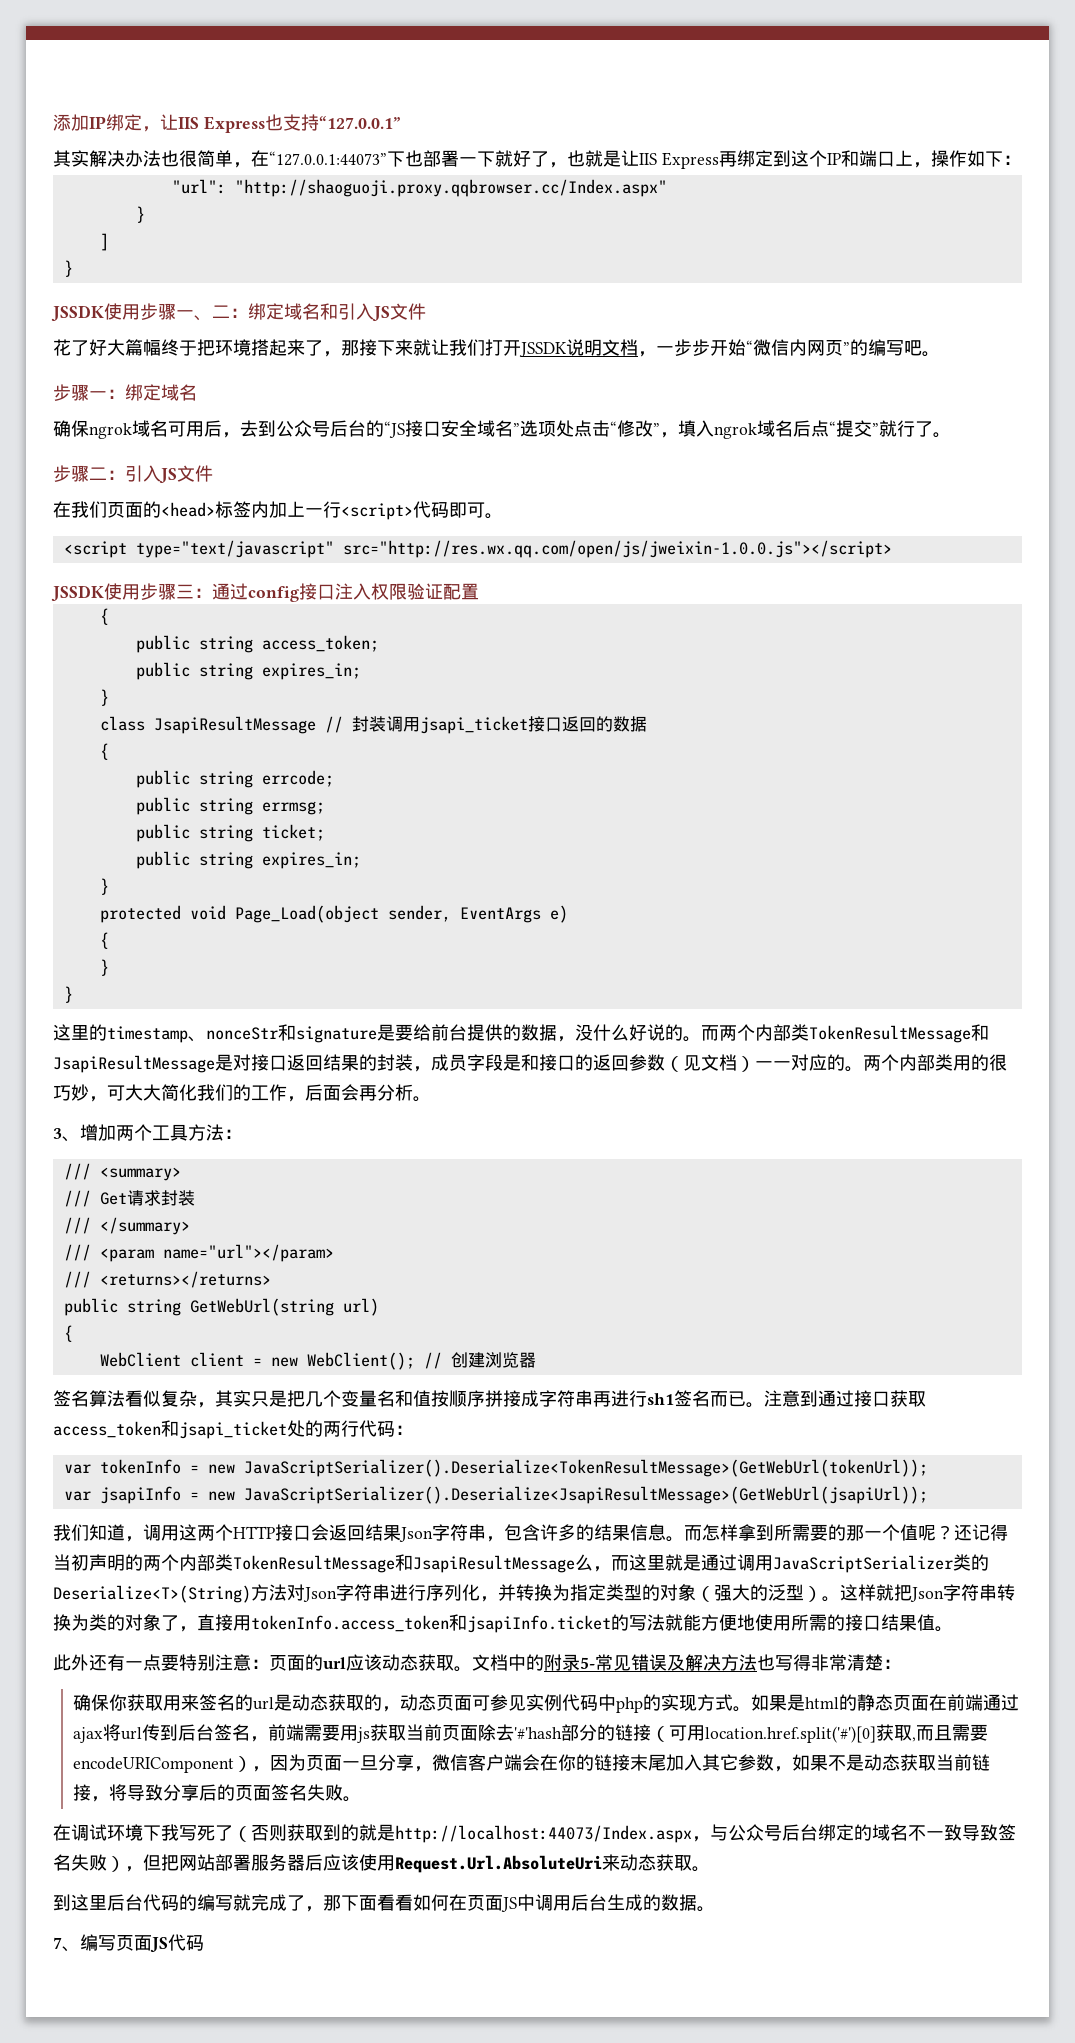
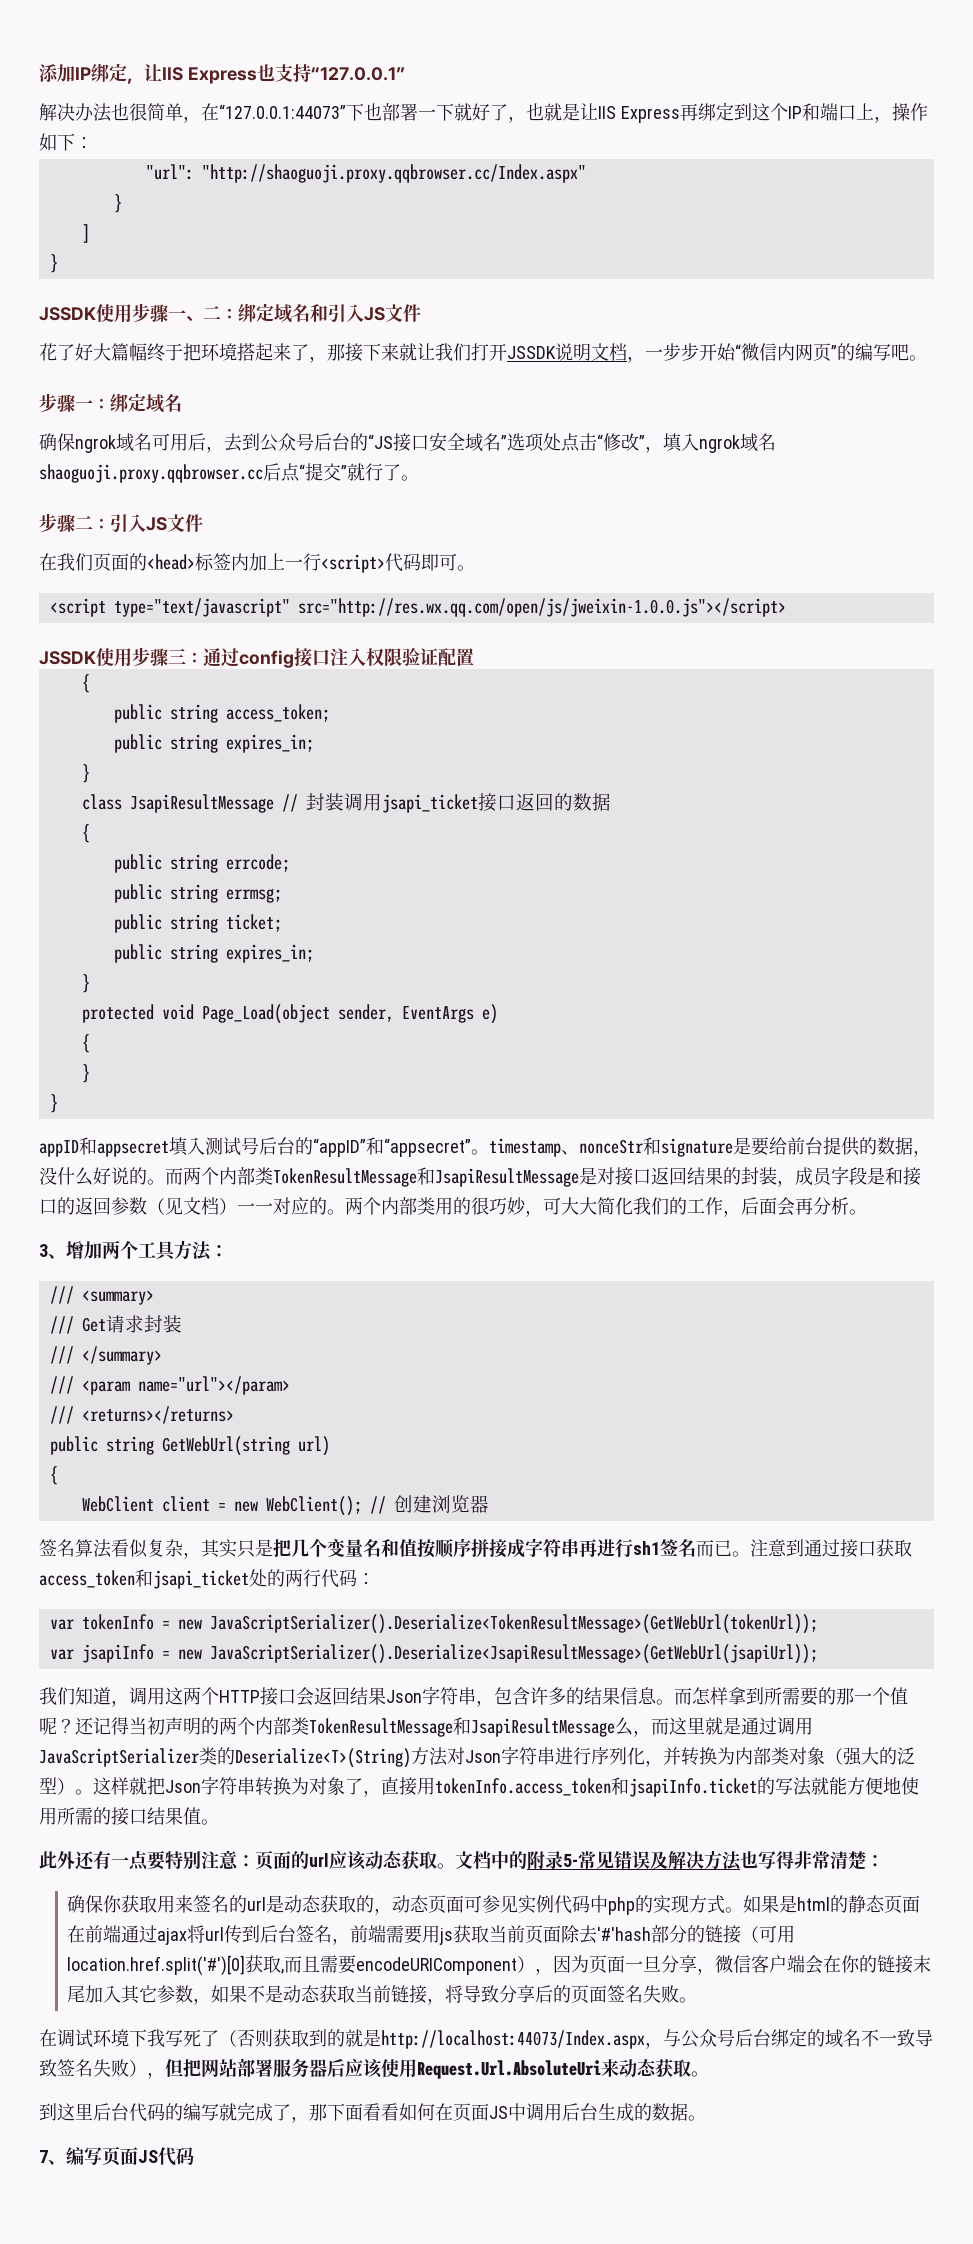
- 其实解决办法也很简单，在“127.0.0.1:44073”下也部署一下就好了，也就是让IIS Express再绑定到这个IP和端口上，操作如下：
+ 解决办法也很简单，在“127.0.0.1:44073”下也部署一下就好了，也就是让IIS Express再绑定到这个IP和端口上，操作如下：
- 确保ngrok域名可用后，去到公众号后台的“JS接口安全域名”选项处点击“修改”，填入ngrok域名后点“提交”就行了。
+ 确保ngrok域名可用后，去到公众号后台的“JS接口安全域名”选项处点击“修改”，填入ngrok域名shaoguoji.proxy.qqbrowser.cc后点“提交”就行了。
- 这里的timestamp、nonceStr和signature是要给前台提供的数据，没什么好说的。
+ appID和appsecret填入测试号后台的“appID”和“appsecret”。timestamp、nonceStr和signature是要给前台提供的数据，没什么好说的。
- 还记得当初声明的两个内部类TokenResultMessage和JsapiResultMessage么，而这里就是通过调用JavaScriptSerializer类的Deserialize<T>(String)方法对Json字符串进行序列化，并转换为指定类型的对象（强大的泛型）。
+ 还记得当初声明的两个内部类TokenResultMessage和JsapiResultMessage么，而这里就是通过调用JavaScriptSerializer类的Deserialize<T>(String)方法对Json字符串进行序列化，并转换为内部类对象（强大的泛型）。
- 这样就把Json字符串转换为类的对象了，直接用tokenInfo.access_token和jsapiInfo.ticket的写法就能方便地使用所需的接口结果值。
+ 这样就把Json字符串转换为对象了，直接用tokenInfo.access_token和jsapiInfo.ticket的写法就能方便地使用所需的接口结果值。

